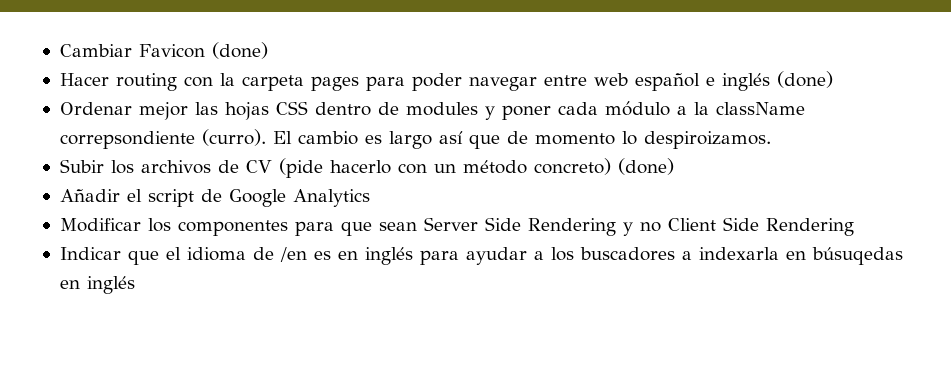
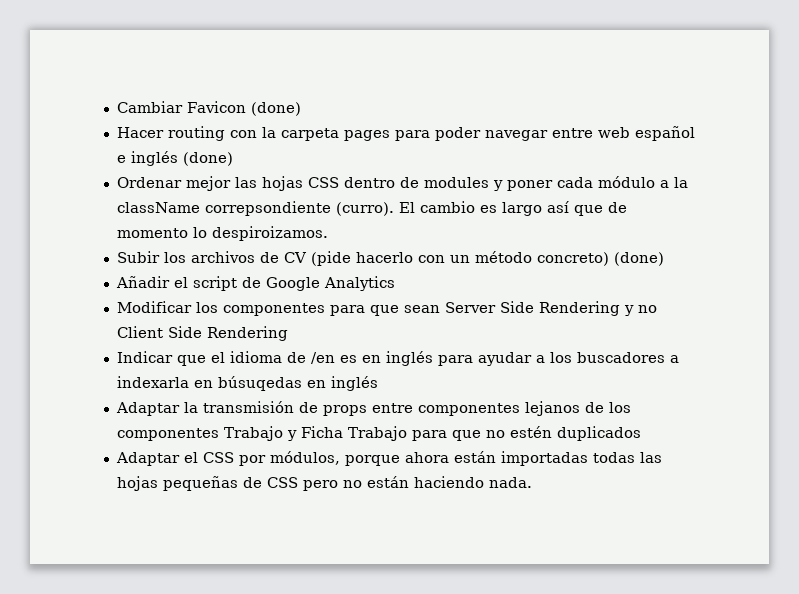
+ Adaptar la transmisión de props entre componentes lejanos de los componentes Trabajo y Ficha Trabajo para que no estén duplicados
+ Adaptar el CSS por módulos, porque ahora están importadas todas las hojas pequeñas de CSS pero no están haciendo nada.

